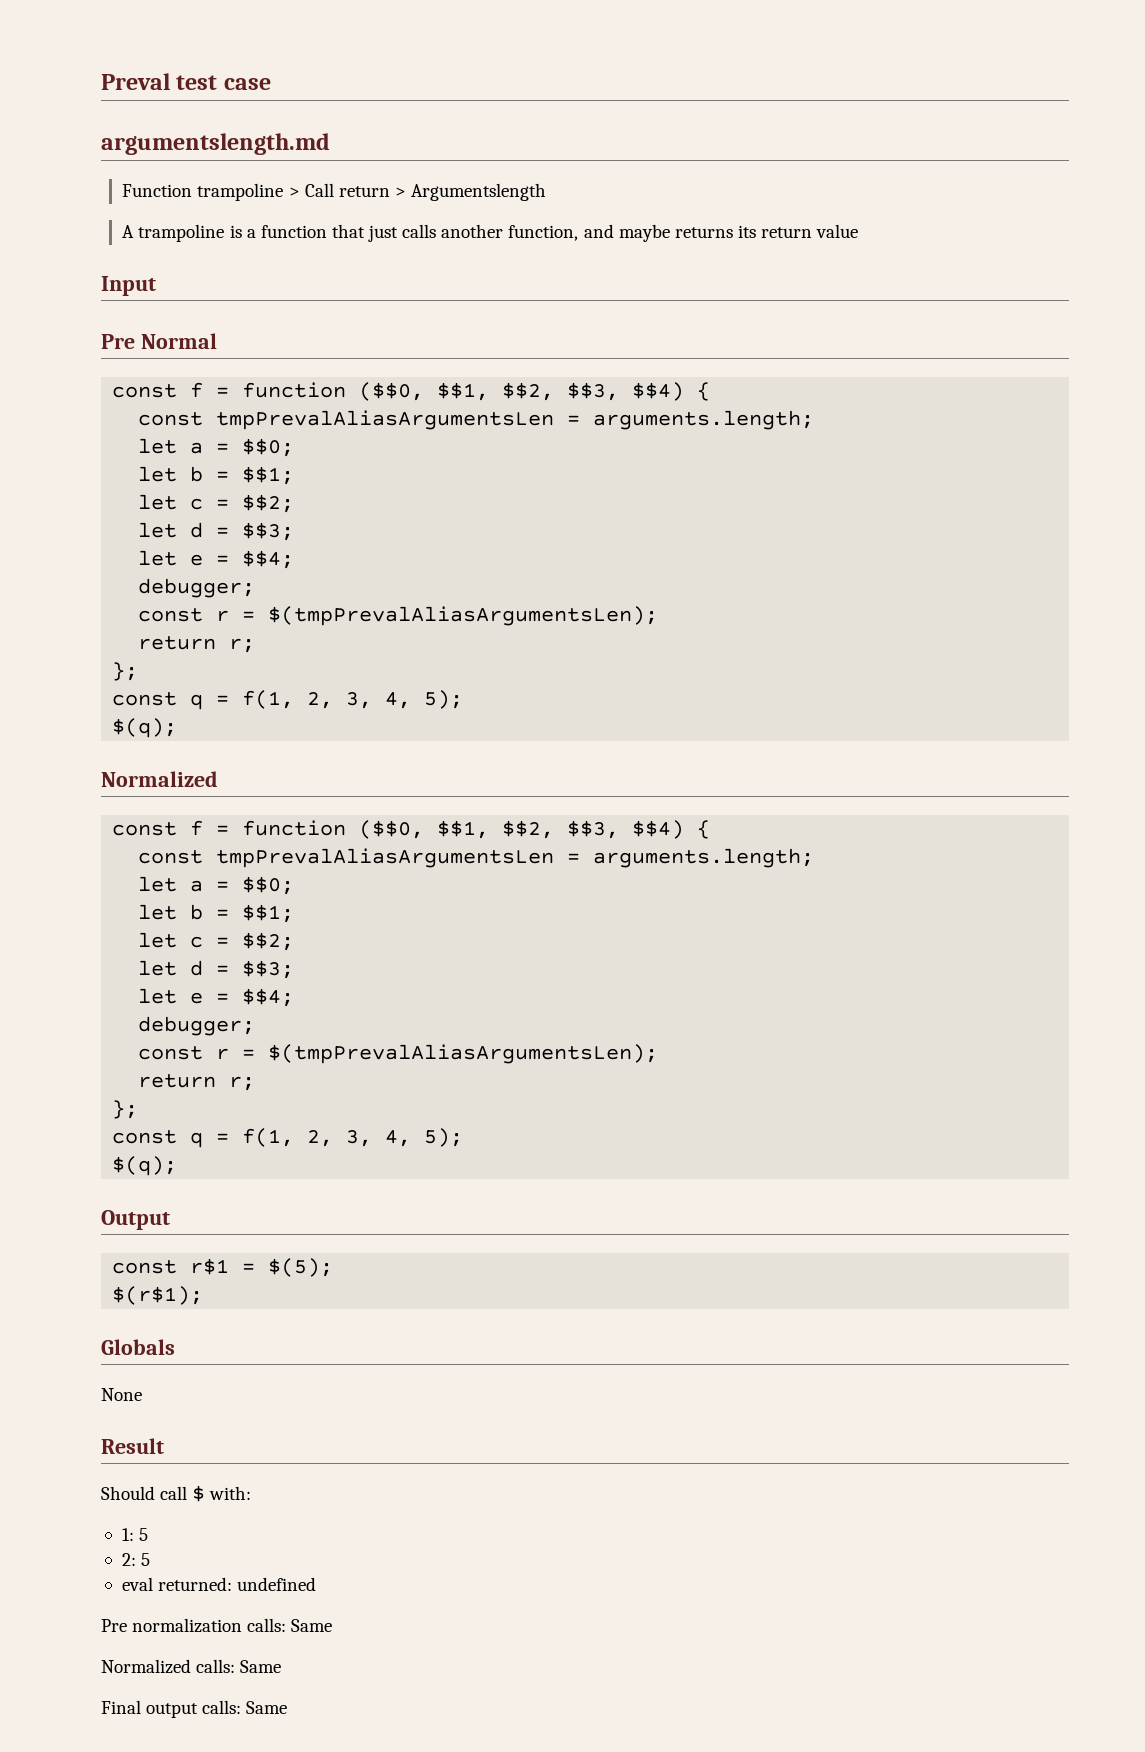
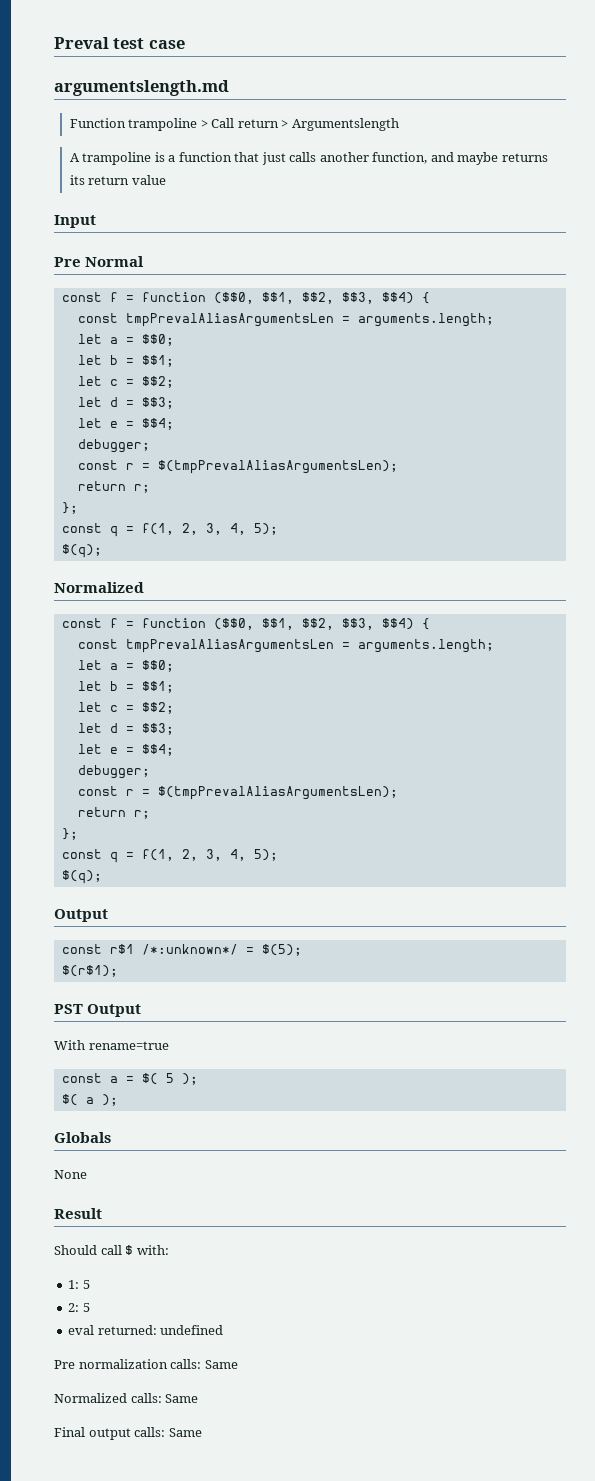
- const r$1 = $(5);
+ const r$1 /*:unknown*/ = $(5);
+ PST Output
+ With rename=true
+ const a = $( 5 );
+ $( a );

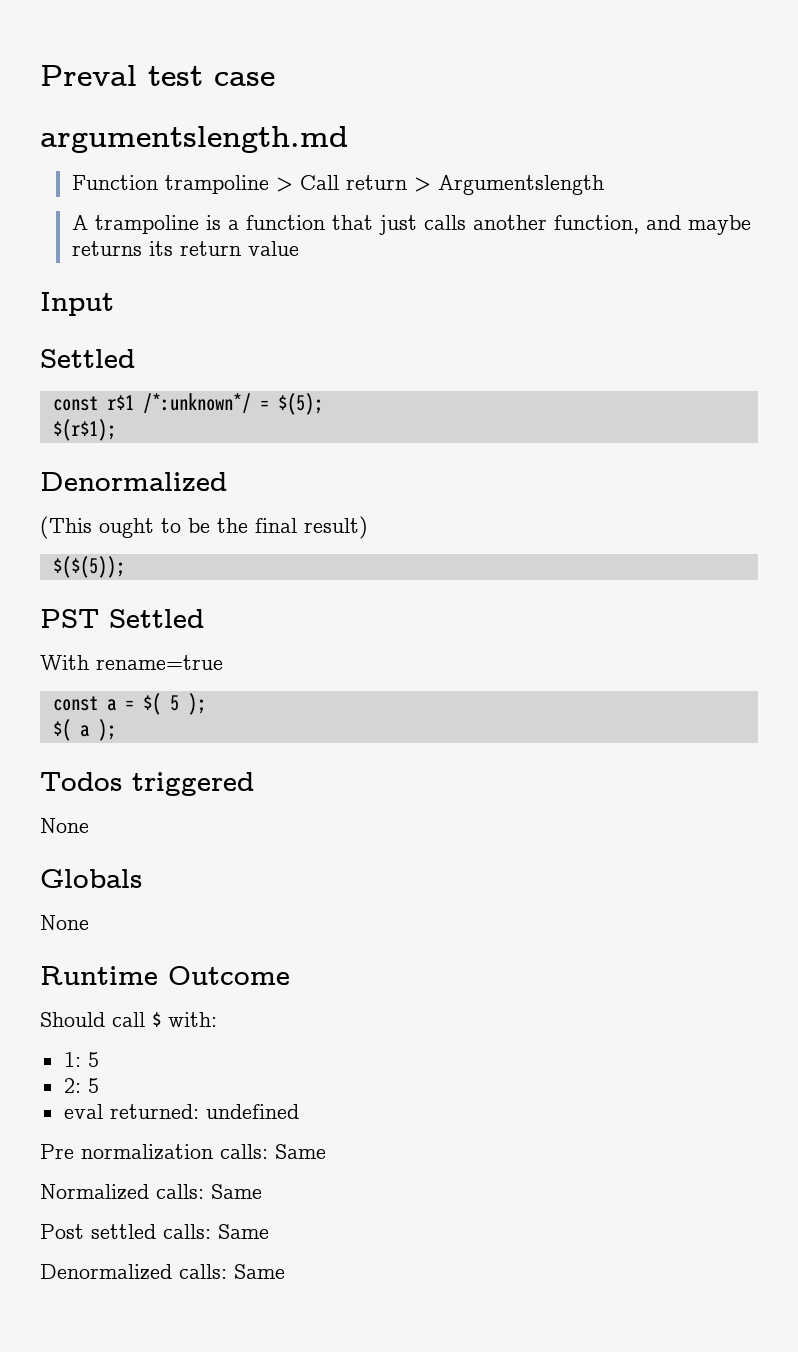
  Input
- Pre Normal
- const f = function ($$0, $$1, $$2, $$3, $$4) {
- const tmpPrevalAliasArgumentsLen = arguments.length;
- let a = $$0;
- let b = $$1;
- let c = $$2;
- let d = $$3;
- let e = $$4;
- debugger;
- const r = $(tmpPrevalAliasArgumentsLen);
- return r;
- };
- const q = f(1, 2, 3, 4, 5);
- $(q);
- Normalized
- const f = function ($$0, $$1, $$2, $$3, $$4) {
- const tmpPrevalAliasArgumentsLen = arguments.length;
- let a = $$0;
- let b = $$1;
- let c = $$2;
- let d = $$3;
- let e = $$4;
- debugger;
- const r = $(tmpPrevalAliasArgumentsLen);
- return r;
- };
- const q = f(1, 2, 3, 4, 5);
- $(q);
- Output
+ Settled
  $(r$1);
+ Denormalized
+ (This ought to be the final result)
+ $($(5));
- PST Output
+ PST Settled
+ Todos triggered
+ None
- Result
+ Runtime Outcome
- Final output calls: Same
+ Post settled calls: Same
+ Denormalized calls: Same

